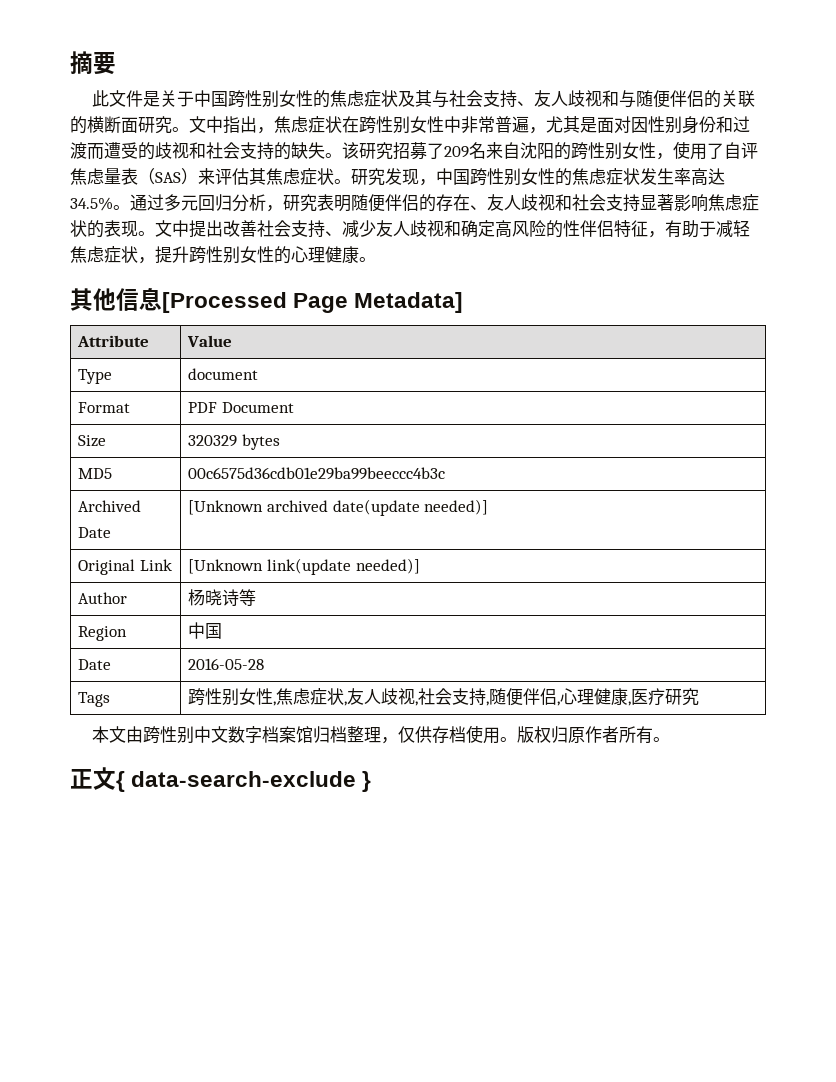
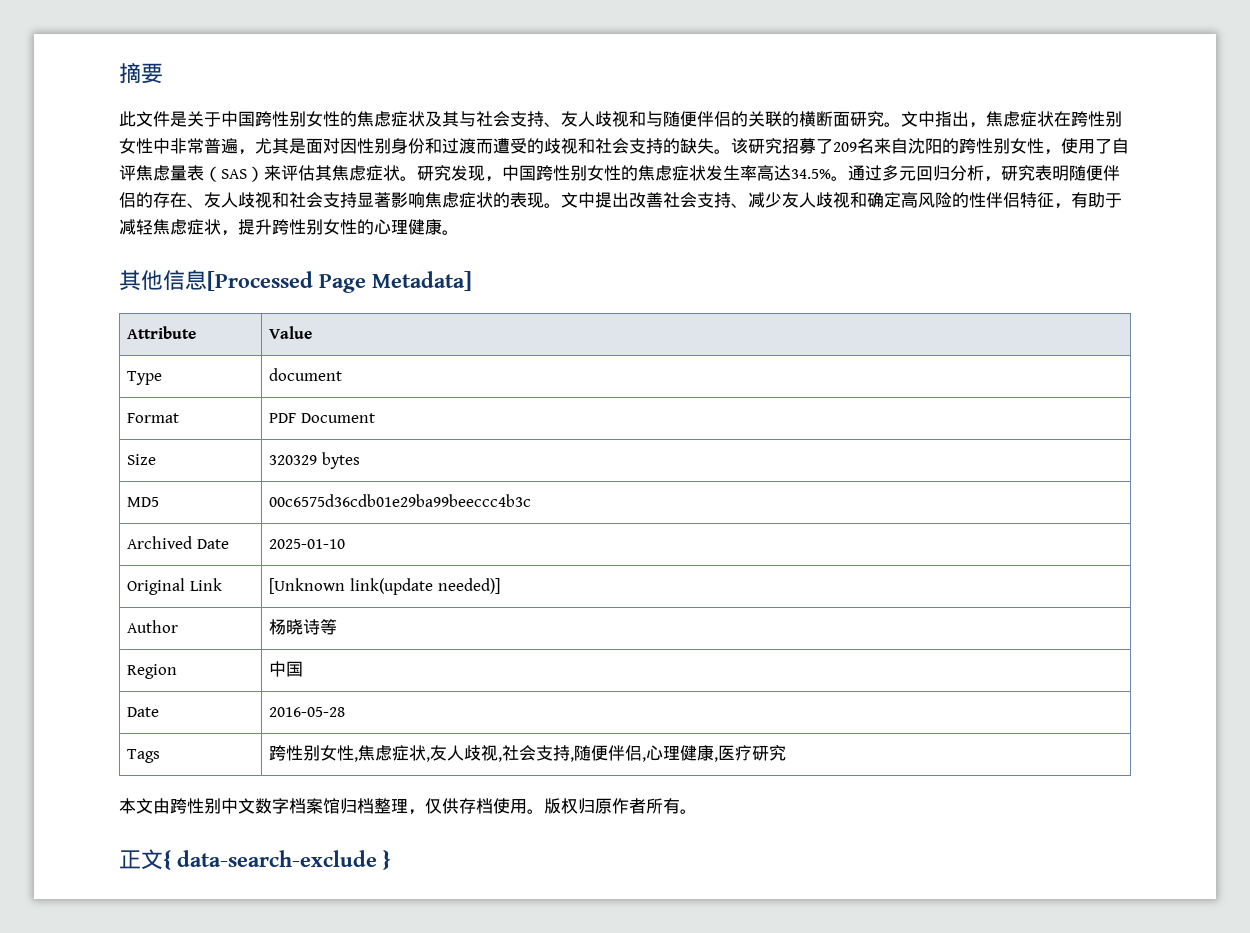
- Archived Date | [Unknown archived date(update needed)]
+ Archived Date | 2025-01-10

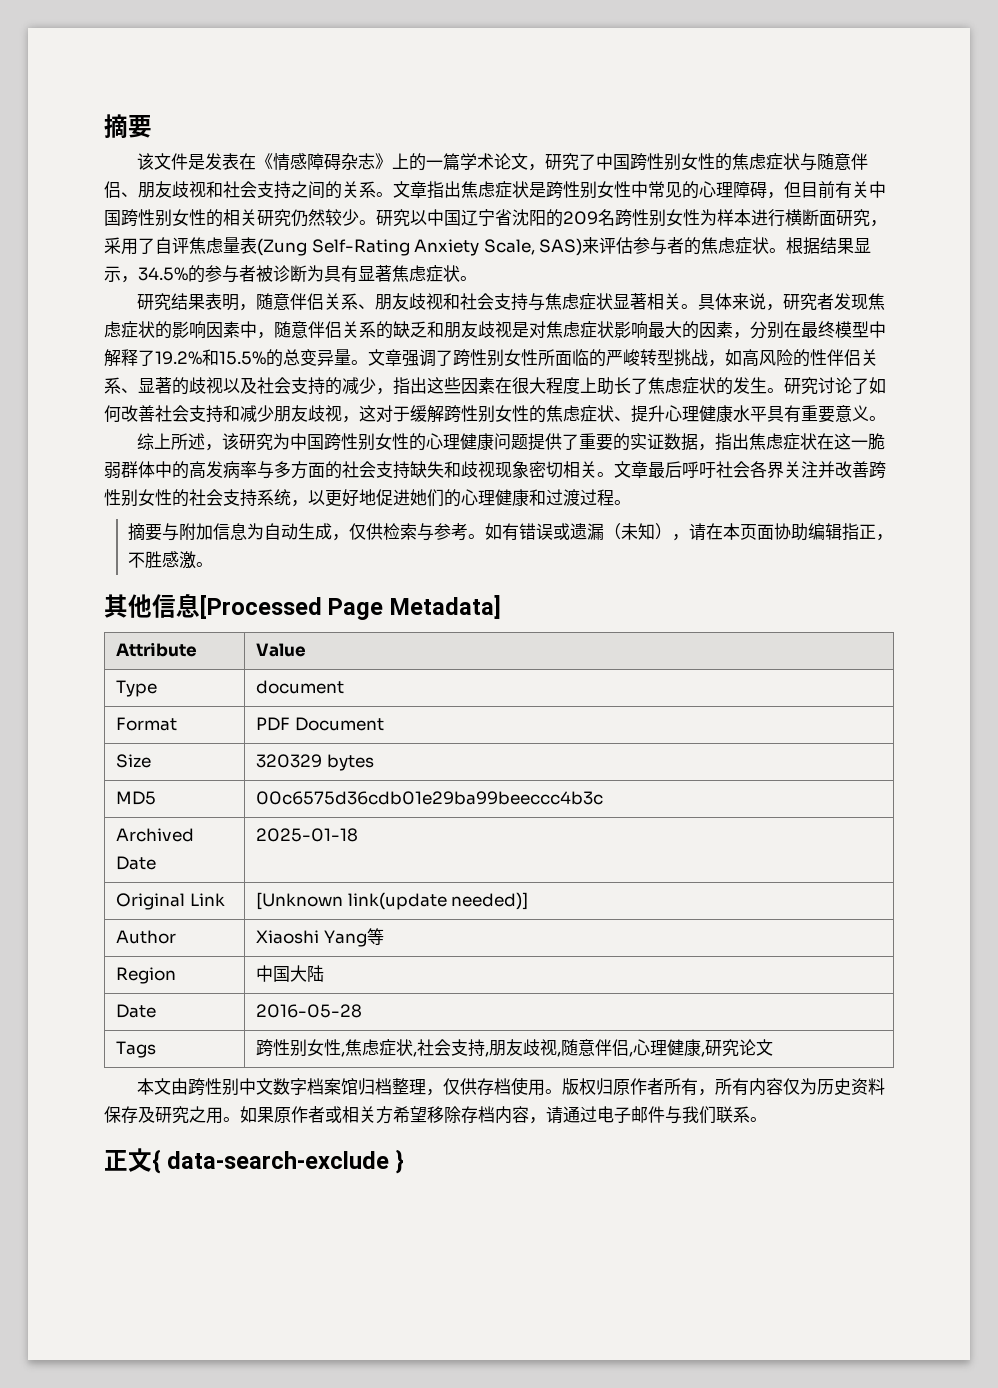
- 此文件是关于中国跨性别女性的焦虑症状及其与社会支持、友人歧视和与随便伴侣的关联的横断面研究。文中指出，焦虑症状在跨性别女性中非常普遍，尤其是面对因性别身份和过渡而遭受的歧视和社会支持的缺失。该研究招募了209名来自沈阳的跨性别女性，使用了自评焦虑量表（SAS）来评估其焦虑症状。研究发现，中国跨性别女性的焦虑症状发生率高达34.5%。通过多元回归分析，研究表明随便伴侣的存在、友人歧视和社会支持显著影响焦虑症状的表现。文中提出改善社会支持、减少友人歧视和确定高风险的性伴侣特征，有助于减轻焦虑症状，提升跨性别女性的心理健康。
+ 该文件是发表在《情感障碍杂志》上的一篇学术论文，研究了中国跨性别女性的焦虑症状与随意伴侣、朋友歧视和社会支持之间的关系。文章指出焦虑症状是跨性别女性中常见的心理障碍，但目前有关中国跨性别女性的相关研究仍然较少。研究以中国辽宁省沈阳的209名跨性别女性为样本进行横断面研究，采用了自评焦虑量表(Zung Self-Rating Anxiety Scale, SAS)来评估参与者的焦虑症状。根据结果显示，34.5%的参与者被诊断为具有显著焦虑症状。
+ 研究结果表明，随意伴侣关系、朋友歧视和社会支持与焦虑症状显著相关。具体来说，研究者发现焦虑症状的影响因素中，随意伴侣关系的缺乏和朋友歧视是对焦虑症状影响最大的因素，分别在最终模型中解释了19.2%和15.5%的总变异量。文章强调了跨性别女性所面临的严峻转型挑战，如高风险的性伴侣关系、显著的歧视以及社会支持的减少，指出这些因素在很大程度上助长了焦虑症状的发生。研究讨论了如何改善社会支持和减少朋友歧视，这对于缓解跨性别女性的焦虑症状、提升心理健康水平具有重要意义。
+ 综上所述，该研究为中国跨性别女性的心理健康问题提供了重要的实证数据，指出焦虑症状在这一脆弱群体中的高发病率与多方面的社会支持缺失和歧视现象密切相关。文章最后呼吁社会各界关注并改善跨性别女性的社会支持系统，以更好地促进她们的心理健康和过渡过程。
+ 摘要与附加信息为自动生成，仅供检索与参考。如有错误或遗漏（未知），请在本页面协助编辑指正，不胜感激。
- Archived Date | 2025-01-10
+ Archived Date | 2025-01-18
- Author | 杨晓诗等
+ Author | Xiaoshi Yang等
- Region | 中国
+ Region | 中国大陆
- Tags | 跨性别女性,焦虑症状,友人歧视,社会支持,随便伴侣,心理健康,医疗研究
+ Tags | 跨性别女性,焦虑症状,社会支持,朋友歧视,随意伴侣,心理健康,研究论文
- 版权归原作者所有。
+ 版权归原作者所有，所有内容仅为历史资料保存及研究之用。如果原作者或相关方希望移除存档内容，请通过电子邮件与我们联系。

